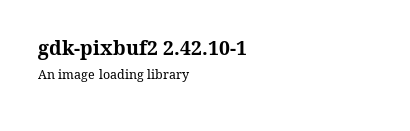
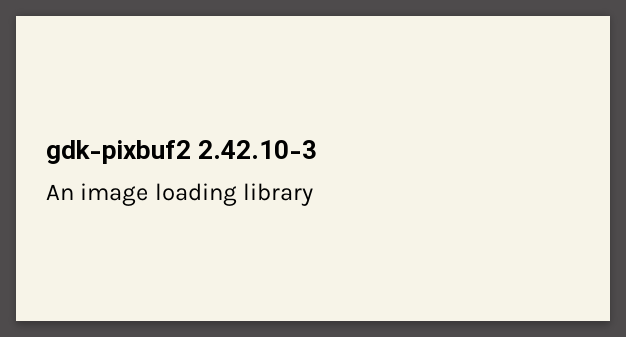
- gdk-pixbuf2 2.42.10-1
+ gdk-pixbuf2 2.42.10-3

